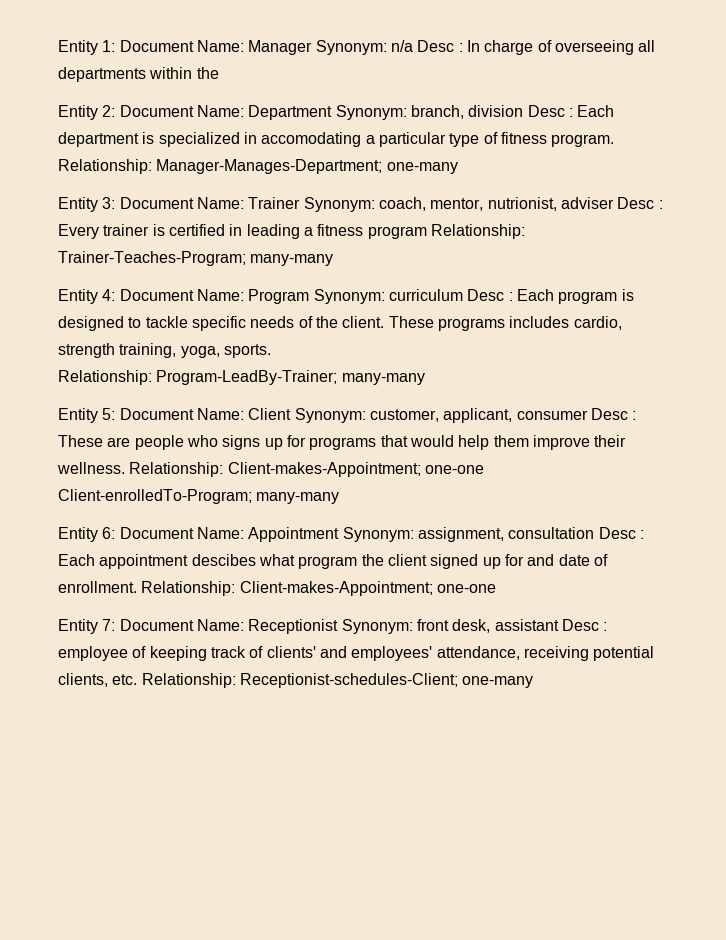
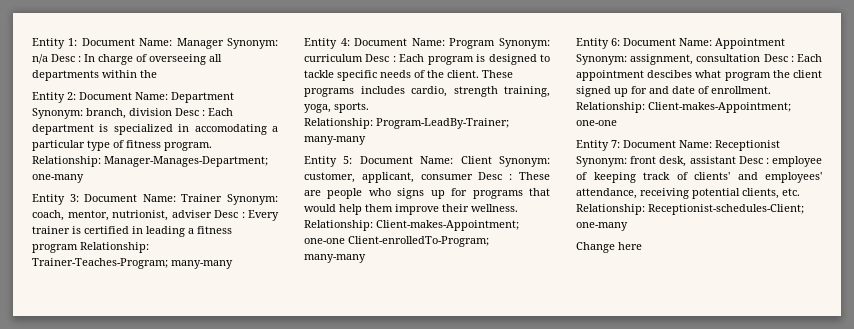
+ Change here

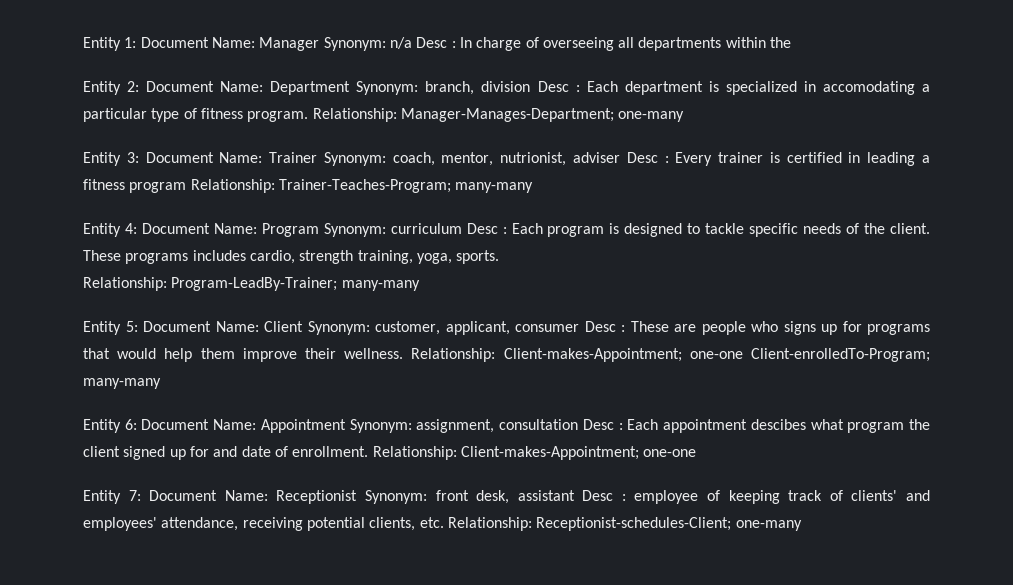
- Change here

